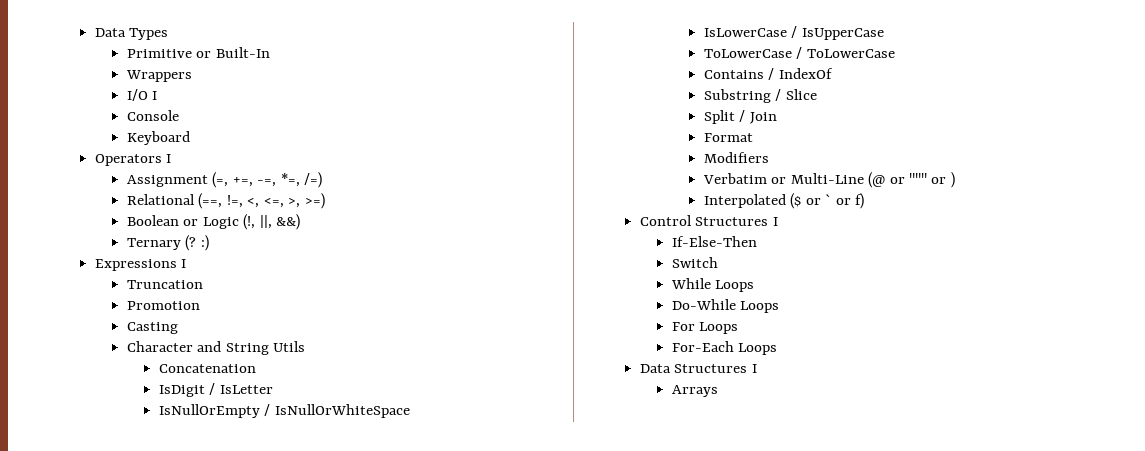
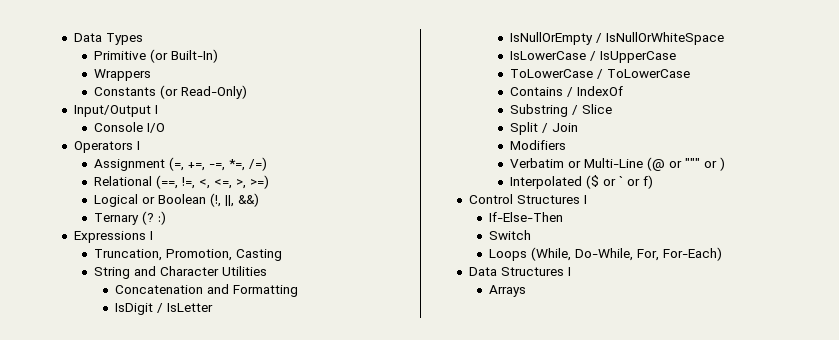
- Primitive or Built-In
+ Primitive (or Built-In)
- I/O I
+ Constants (or Read-Only)
+ Input/Output I
- Console
- Keyboard
+ Console I/O
- Boolean or Logic (!, ||, &&)
+ Logical or Boolean (!, ||, &&)
- Truncation
- Promotion
- Casting
+ Truncation, Promotion, Casting
- Character and String Utils
+ String and Character Utilities
- Concatenation
+ Concatenation and Formatting
- Format
- While Loops
- Do-While Loops
- For Loops
- For-Each Loops
+ Loops (While, Do-While, For, For-Each)

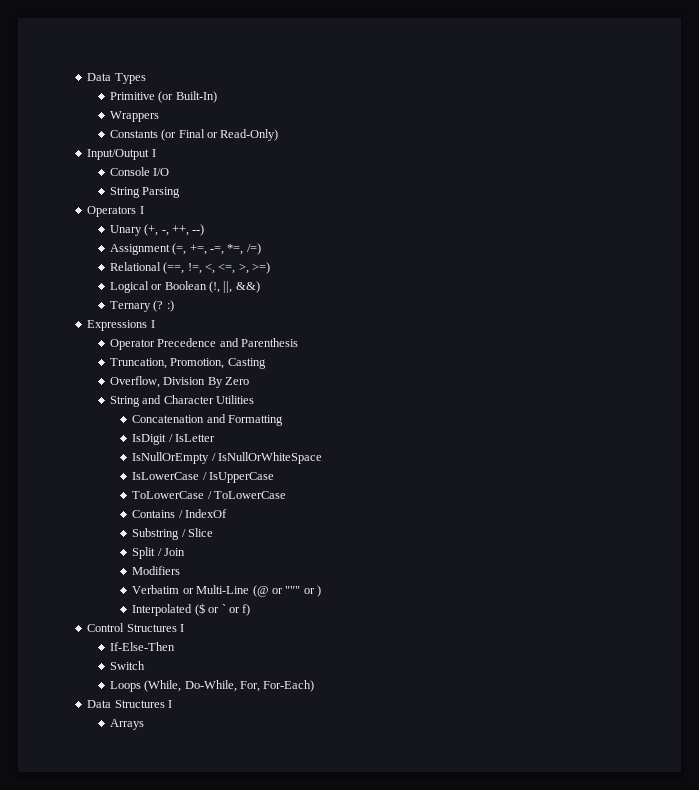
- Constants (or Read-Only)
+ Constants (or Final or Read-Only)
+ String Parsing
+ Unary (+, -, ++, --)
+ Operator Precedence and Parenthesis
+ Overflow, Division By Zero

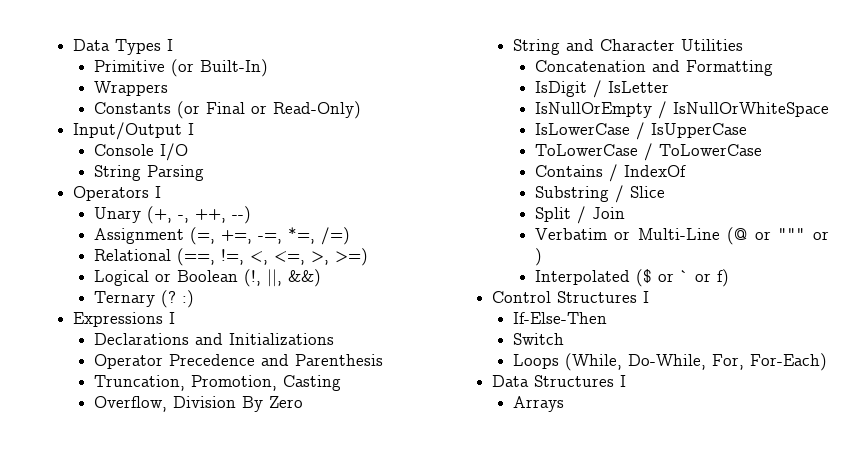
- Data Types
+ Data Types I
+ Declarations and Initializations
- Modifiers

